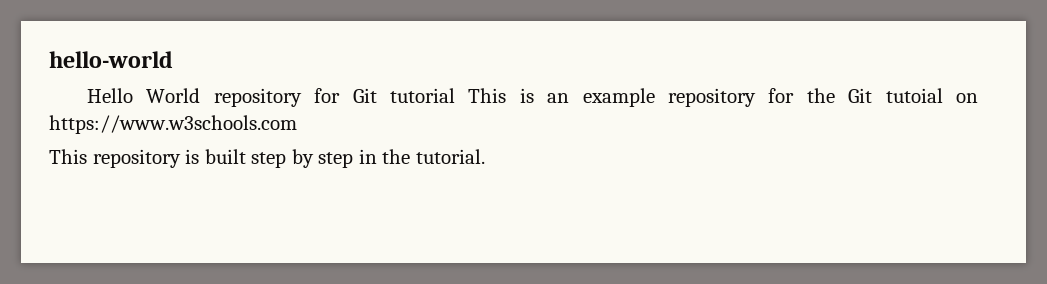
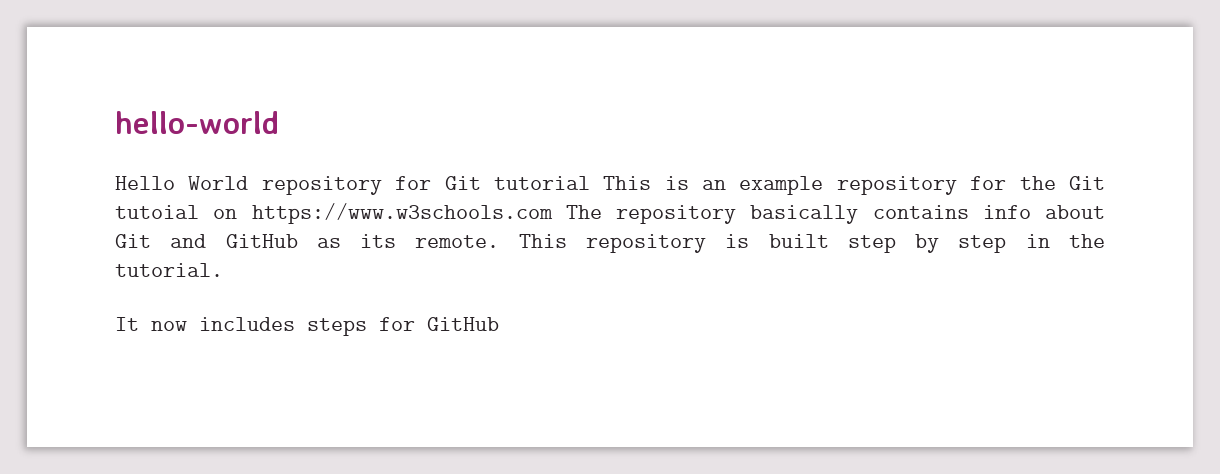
- Hello World repository for Git tutorial This is an example repository for the Git tutoial on https://www.w3schools.com
- This repository is built step by step in the tutorial.
+ Hello World repository for Git tutorial This is an example repository for the Git tutoial on https://www.w3schools.com The repository basically contains info about Git and GitHub as its remote. This repository is built step by step in the tutorial.
+ It now includes steps for GitHub

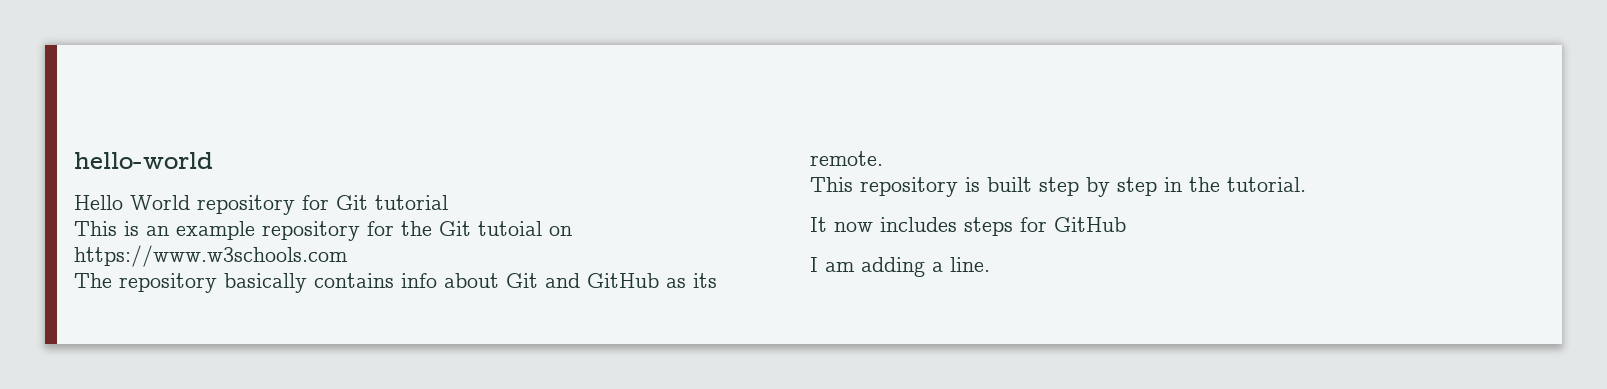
- Hello World repository for Git tutorial This is an example repository for the Git tutoial on https://www.w3schools.com The repository basically contains info about Git and GitHub as its remote. This repository is built step by step in the tutorial.
+ Hello World repository for Git tutorial
+ This is an example repository for the Git tutoial on https://www.w3schools.com
+ The repository basically contains info about Git and GitHub as its remote.
+ This repository is built step by step in the tutorial.
+ I am adding a line.

